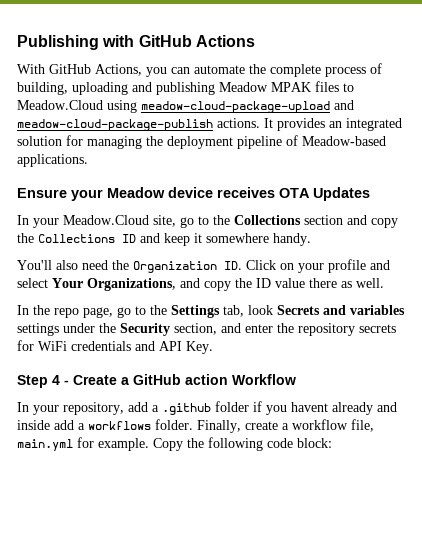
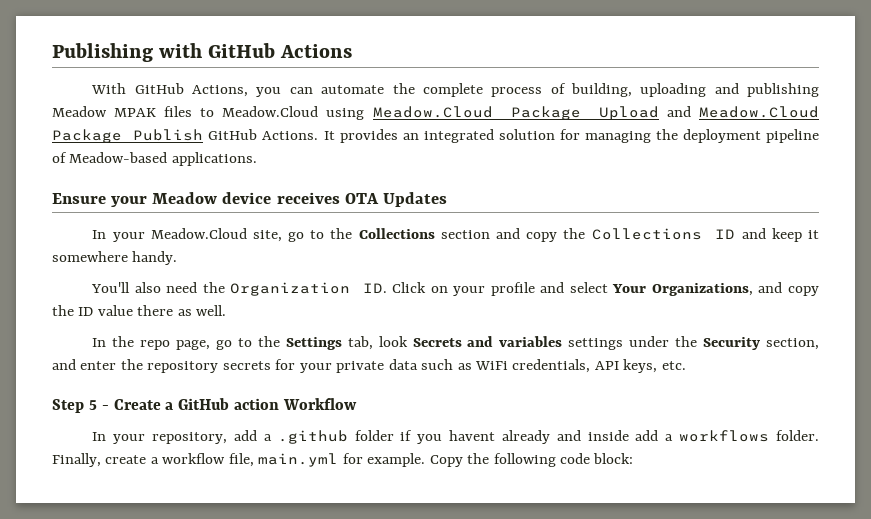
- With GitHub Actions, you can automate the complete process of building, uploading and publishing Meadow MPAK files to Meadow.Cloud using meadow-cloud-package-upload and meadow-cloud-package-publish actions.
+ With GitHub Actions, you can automate the complete process of building, uploading and publishing Meadow MPAK files to Meadow.Cloud using Meadow.Cloud Package Upload and Meadow.Cloud Package Publish GitHub Actions.
- In the repo page, go to the Settings tab, look Secrets and variables settings under the Security section, and enter the repository secrets for WiFi credentials and API Key.
+ In the repo page, go to the Settings tab, look Secrets and variables settings under the Security section, and enter the repository secrets for your private data such as WiFi credentials, API keys, etc.
- Step 4 - Create a GitHub action Workflow
+ Step 5 - Create a GitHub action Workflow

